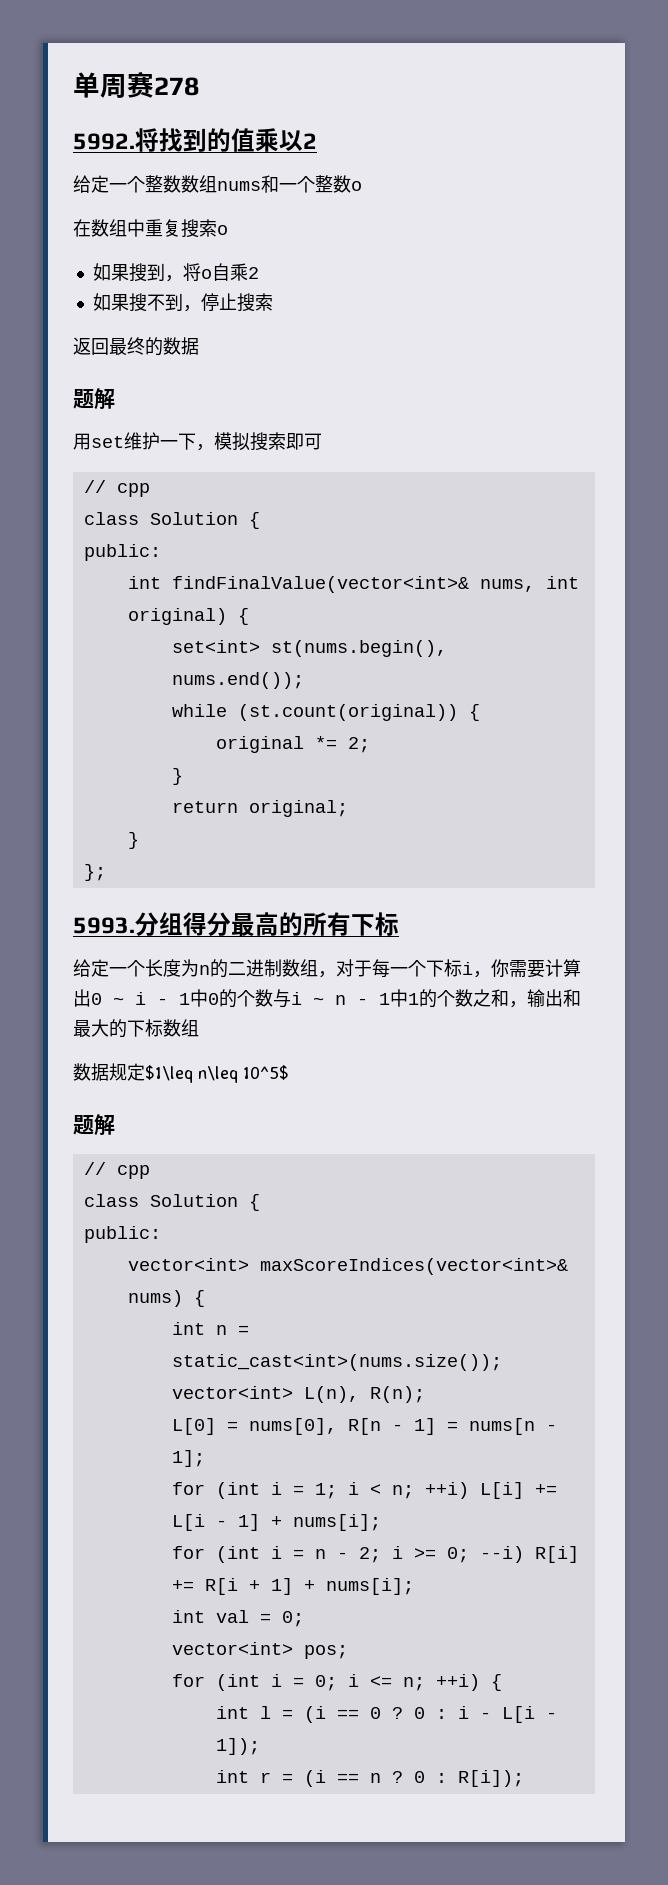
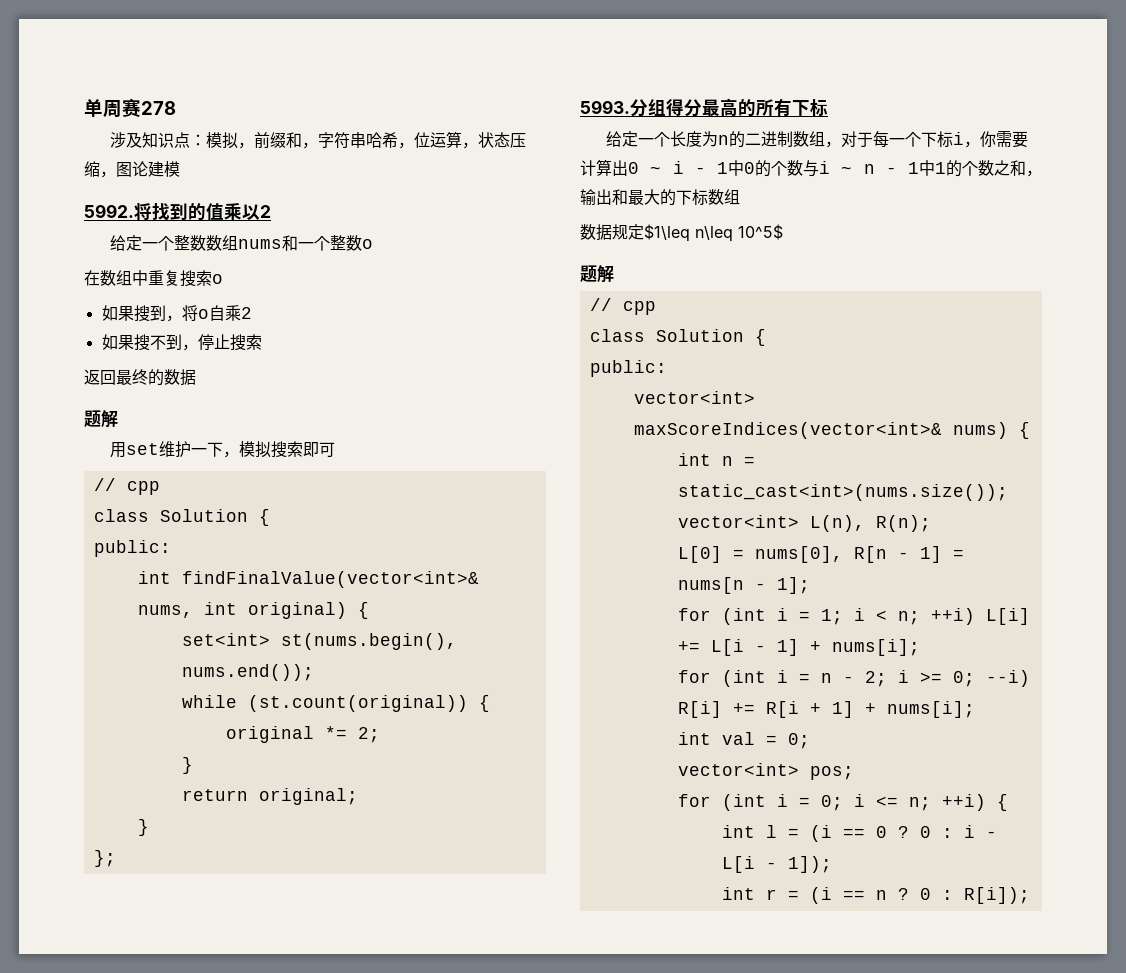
+ 涉及知识点：模拟，前缀和，字符串哈希，位运算，状态压缩，图论建模

